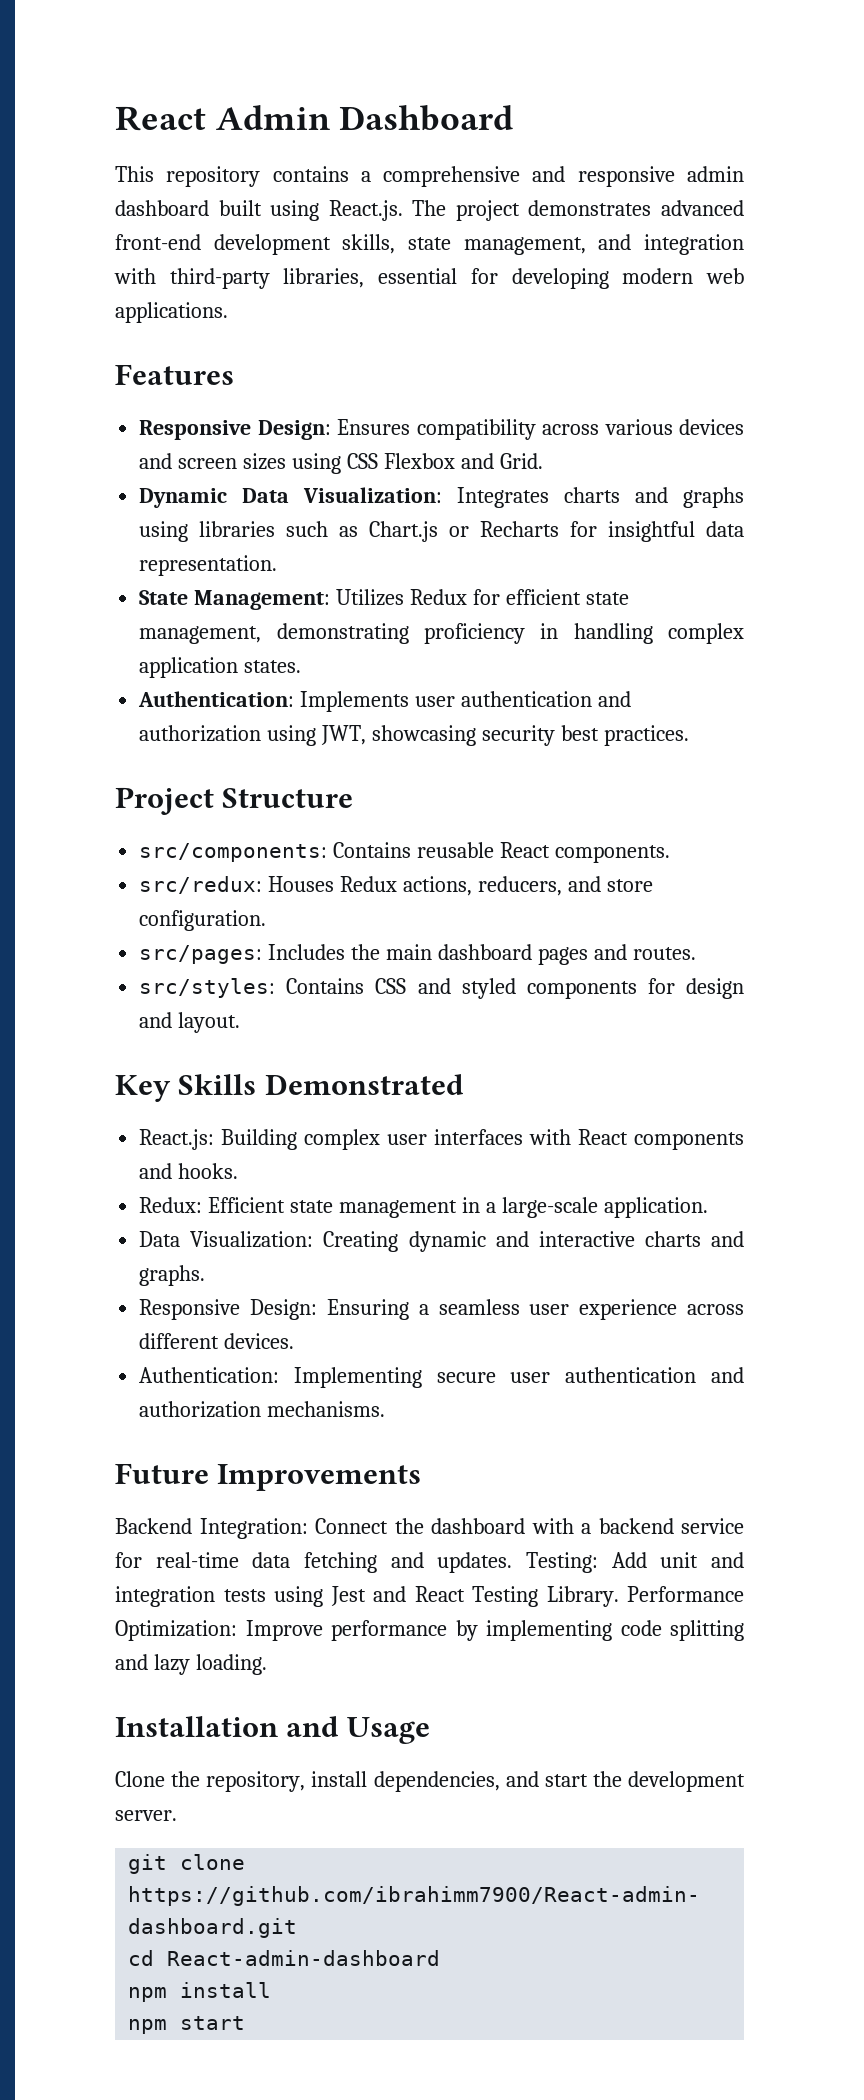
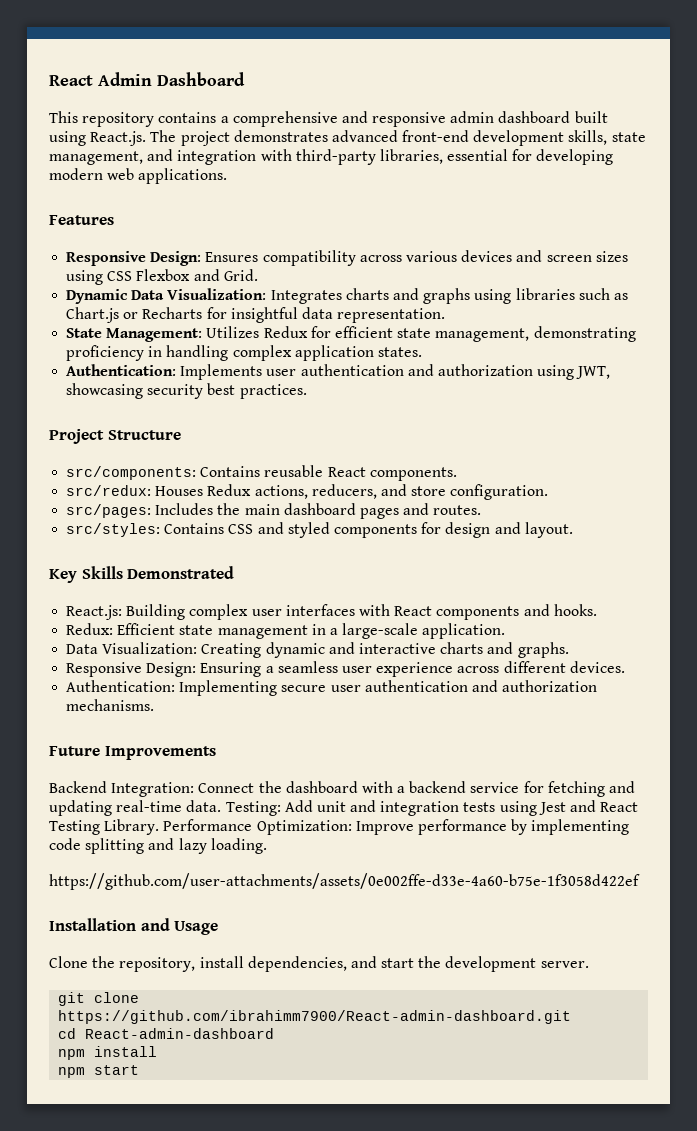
- Backend Integration: Connect the dashboard with a backend service for real-time data fetching and updates.
+ Backend Integration: Connect the dashboard with a backend service for fetching and updating real-time data.
+ https://github.com/user-attachments/assets/0e002ffe-d33e-4a60-b75e-1f3058d422ef

